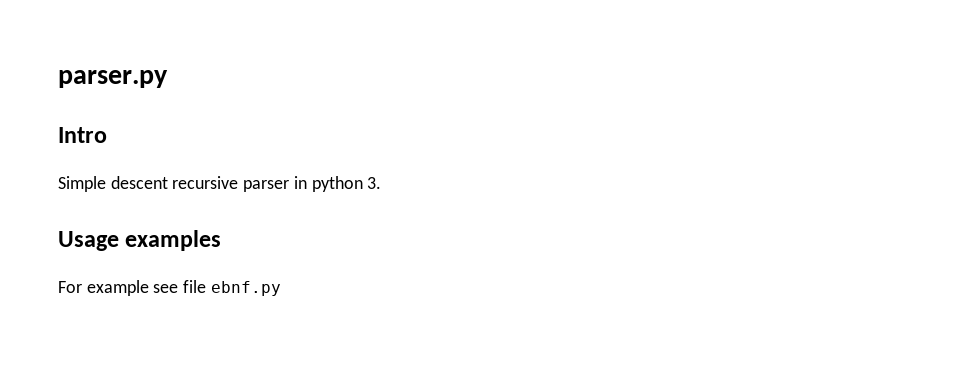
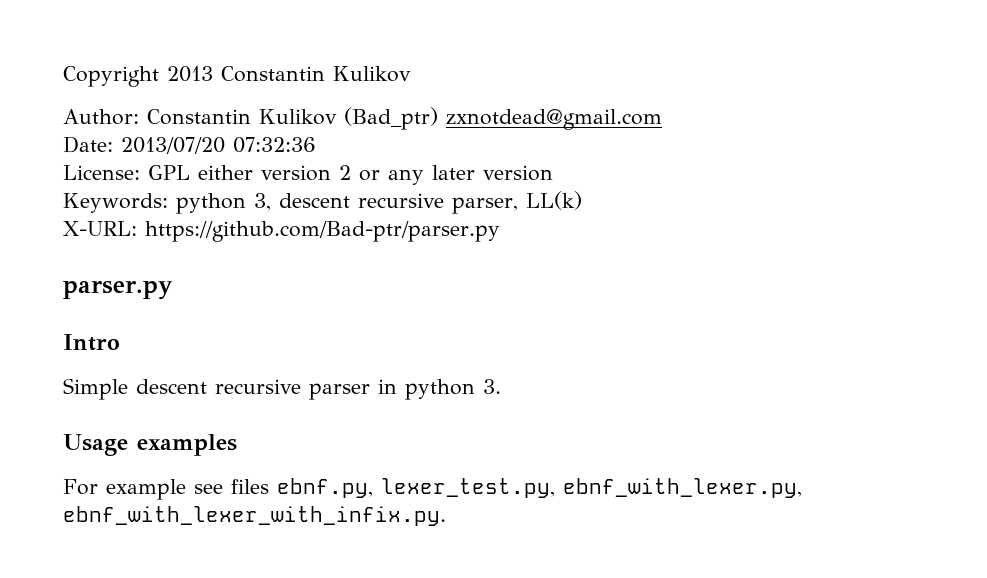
+ Copyright 2013 Constantin Kulikov
+ Author: Constantin Kulikov (Bad_ptr) zxnotdead@gmail.com
+ Date: 2013/07/20 07:32:36
+ License: GPL either version 2 or any later version
+ Keywords: python 3, descent recursive parser, LL(k)
+ X-URL: https://github.com/Bad-ptr/parser.py
- For example see file ebnf.py
+ For example see files ebnf.py, lexer_test.py, ebnf_with_lexer.py, ebnf_with_lexer_with_infix.py.

